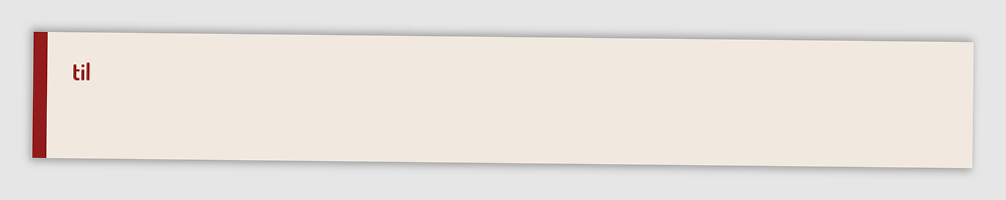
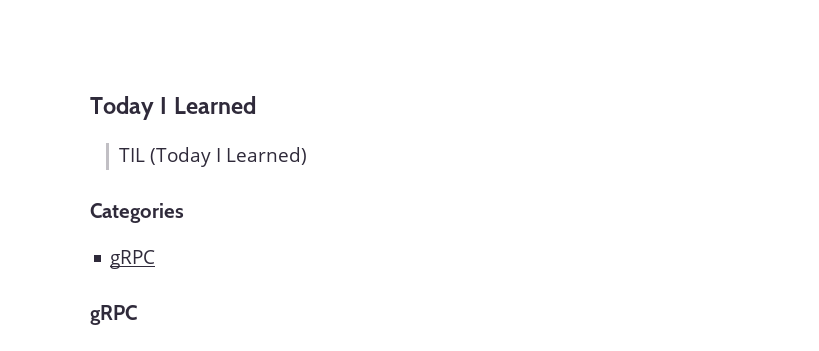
- til
+ Today I Learned
+ TIL (Today I Learned)
+ Categories
+ gRPC
+ gRPC

